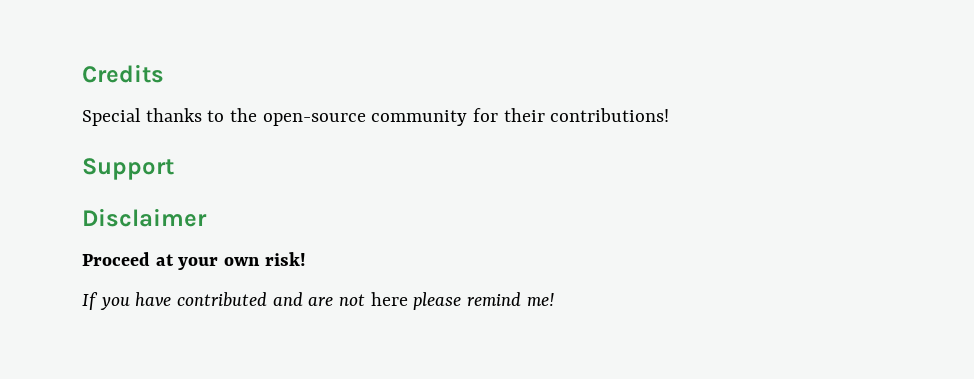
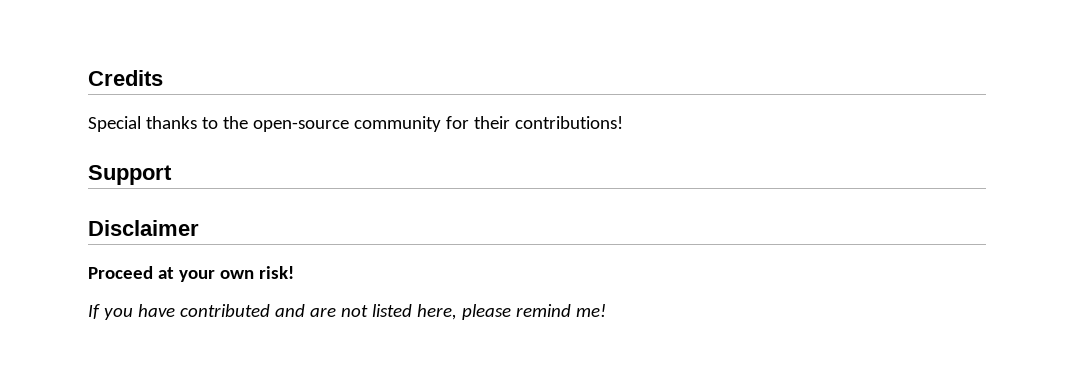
- If you have contributed and are not here please remind me!
+ If you have contributed and are not listed here, please remind me!

